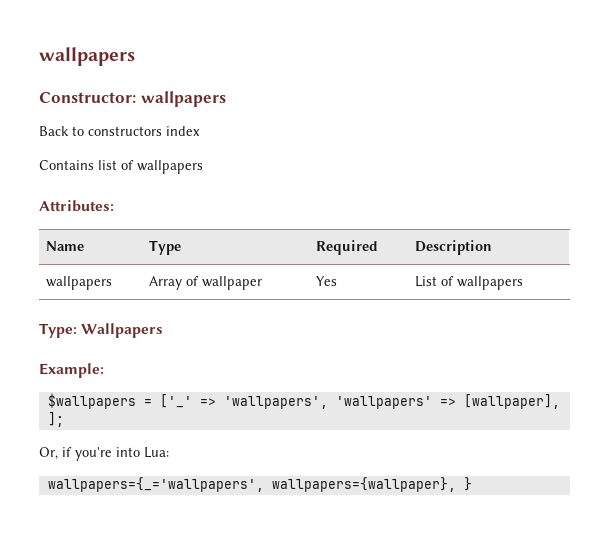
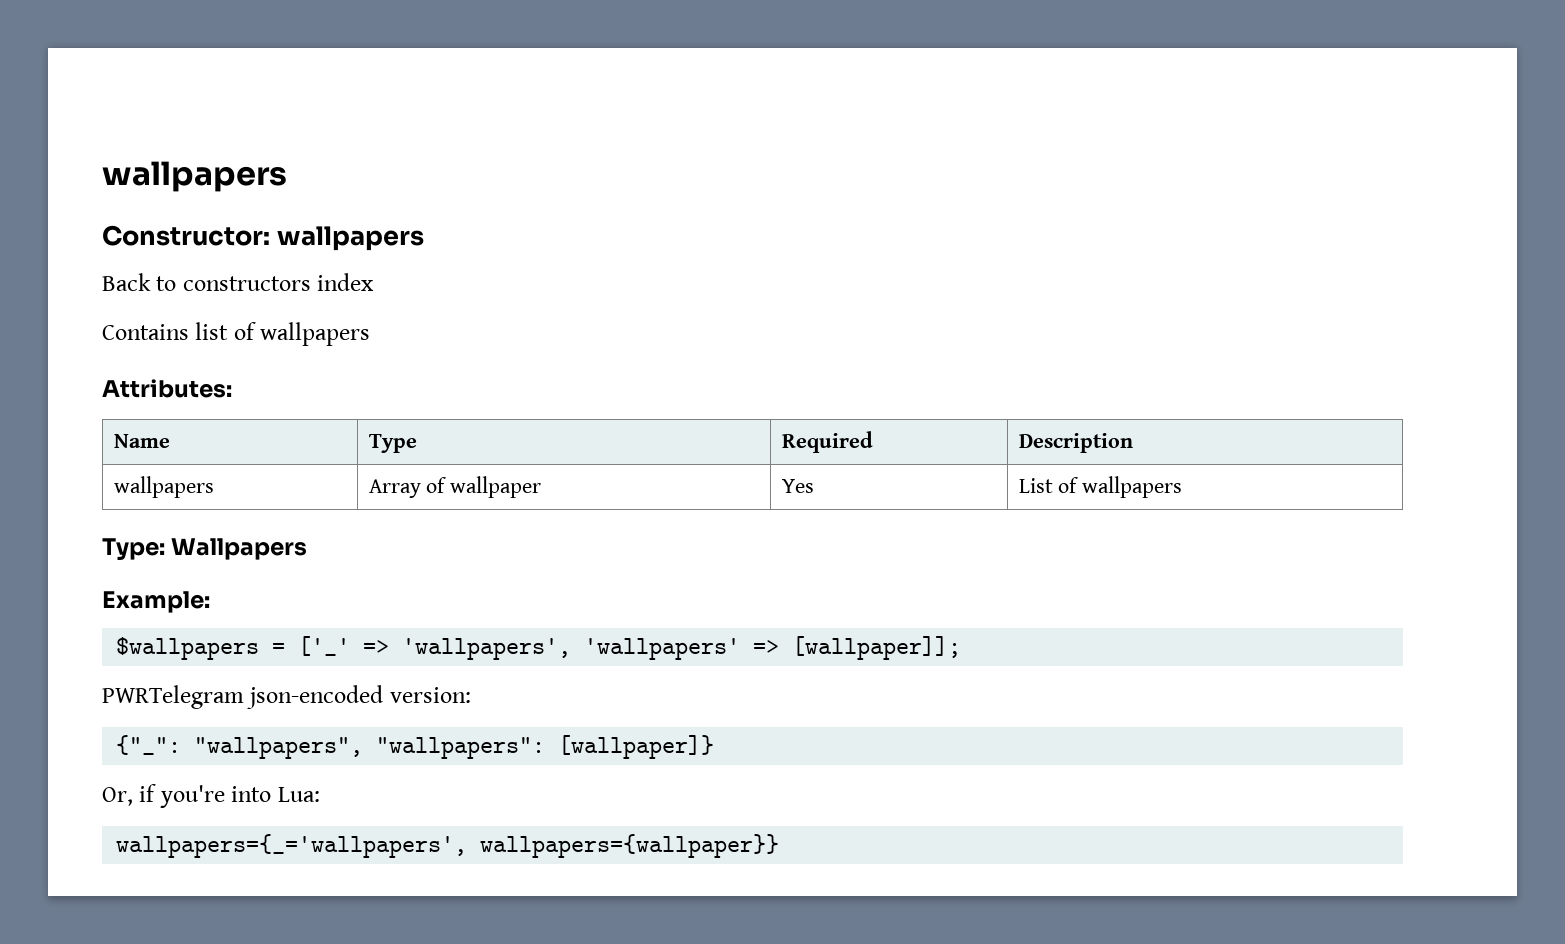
- $wallpapers = ['_' => 'wallpapers', 'wallpapers' => [wallpaper], ];
+ $wallpapers = ['_' => 'wallpapers', 'wallpapers' => [wallpaper]];
+ PWRTelegram json-encoded version:
+ {"_": "wallpapers", "wallpapers": [wallpaper]}
- wallpapers={_='wallpapers', wallpapers={wallpaper}, }
+ wallpapers={_='wallpapers', wallpapers={wallpaper}}

